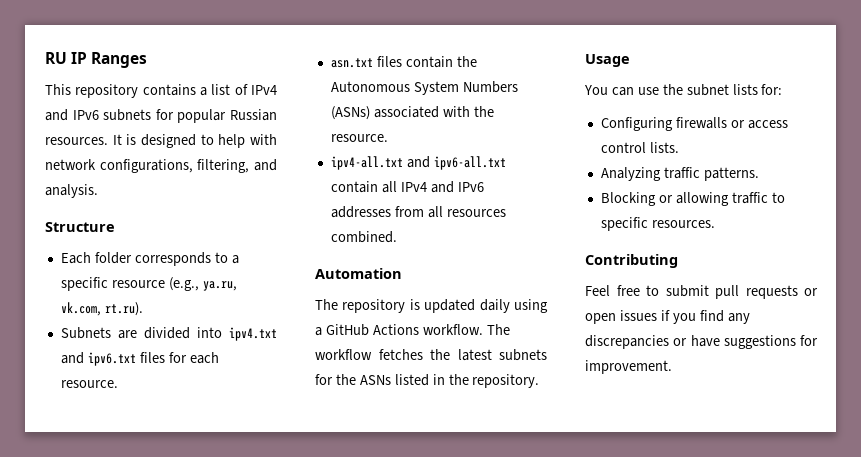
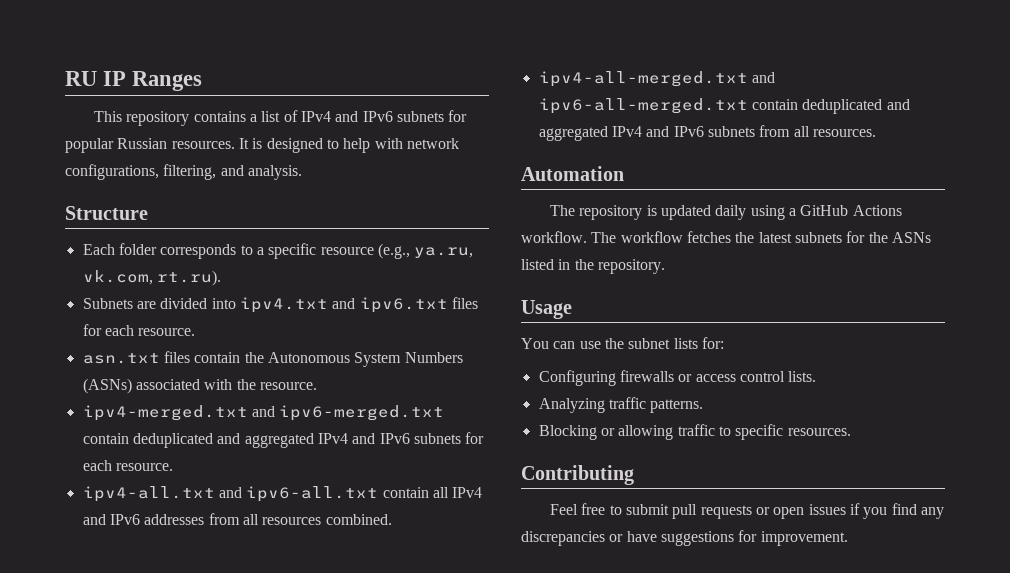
+ ipv4-merged.txt and ipv6-merged.txt contain deduplicated and aggregated IPv4 and IPv6 subnets for each resource.
+ ipv4-all-merged.txt and ipv6-all-merged.txt contain deduplicated and aggregated IPv4 and IPv6 subnets from all resources.

